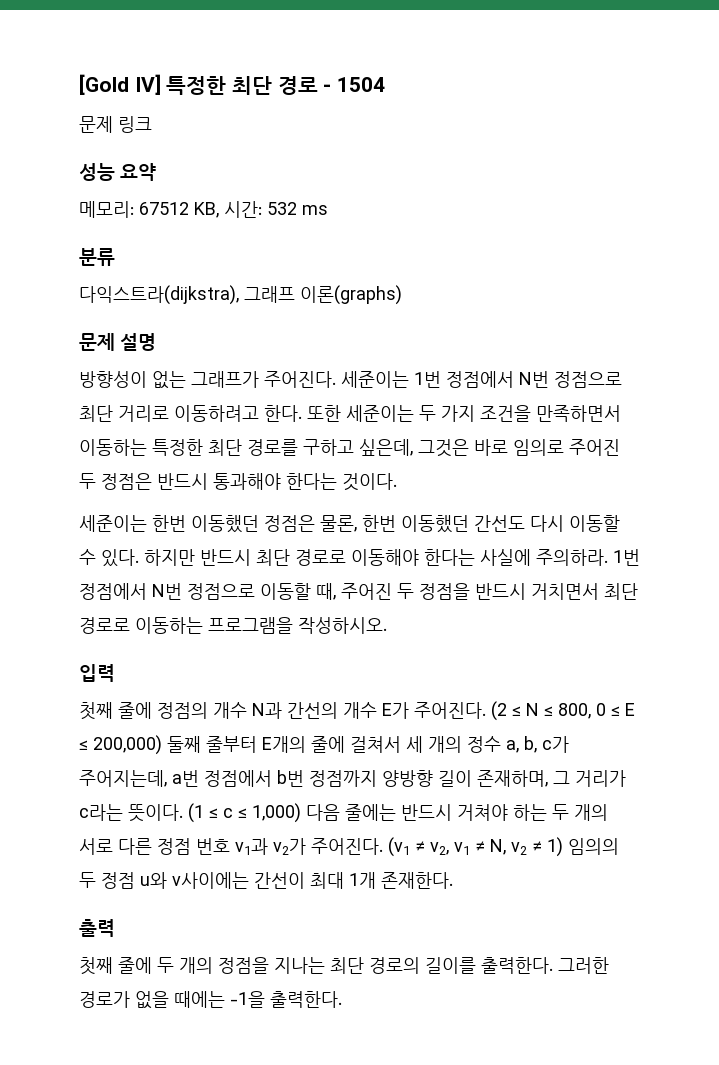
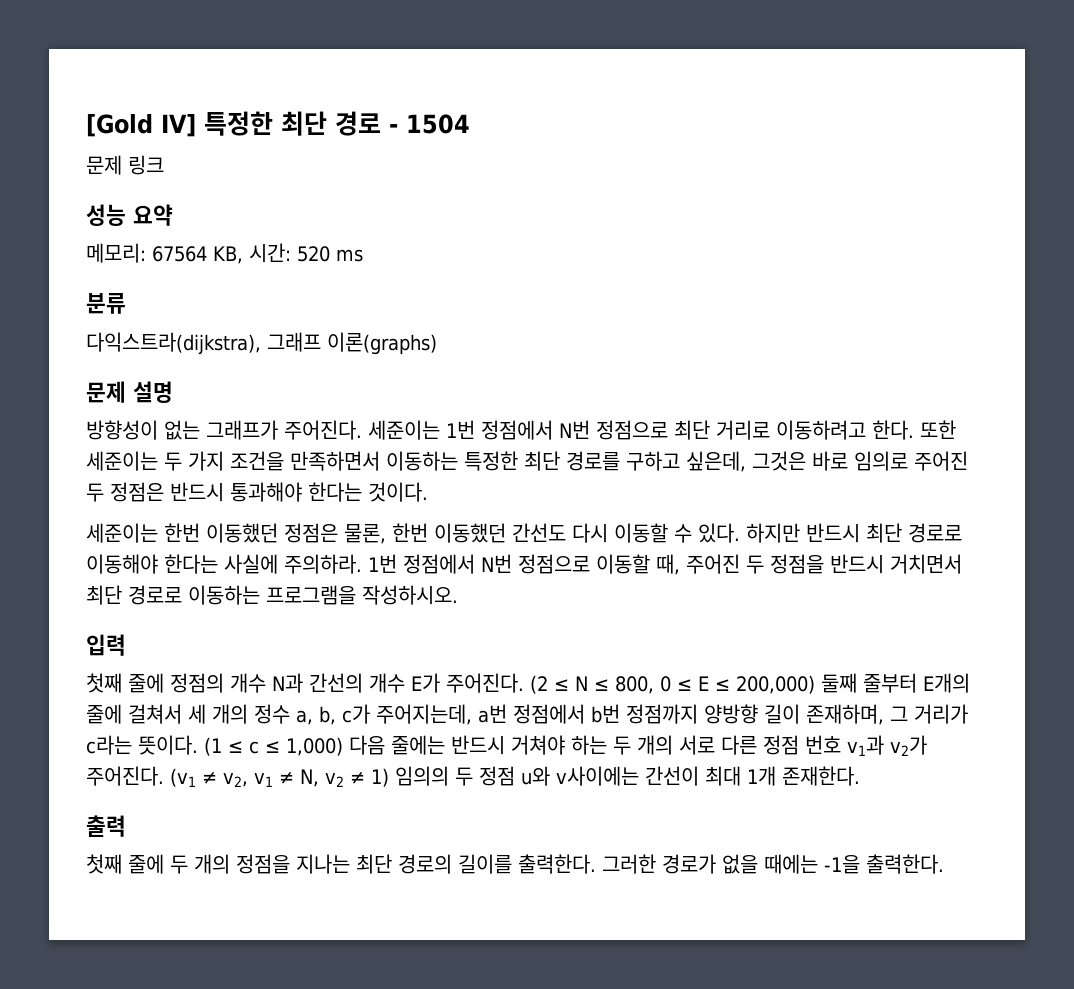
- 메모리: 67512 KB, 시간: 532 ms
+ 메모리: 67564 KB, 시간: 520 ms

